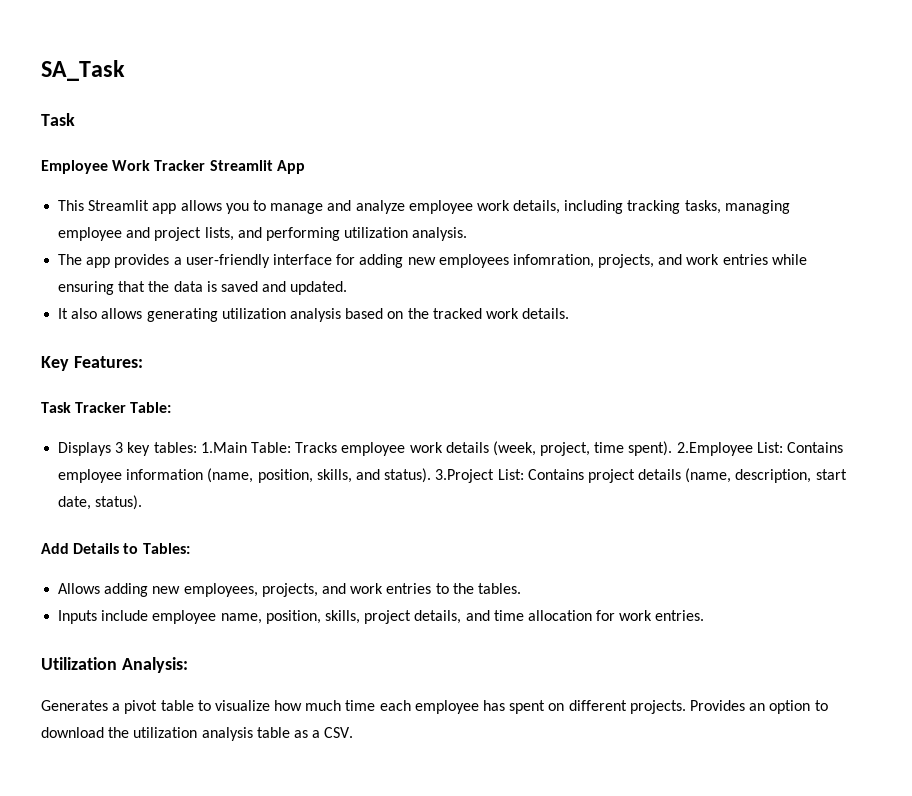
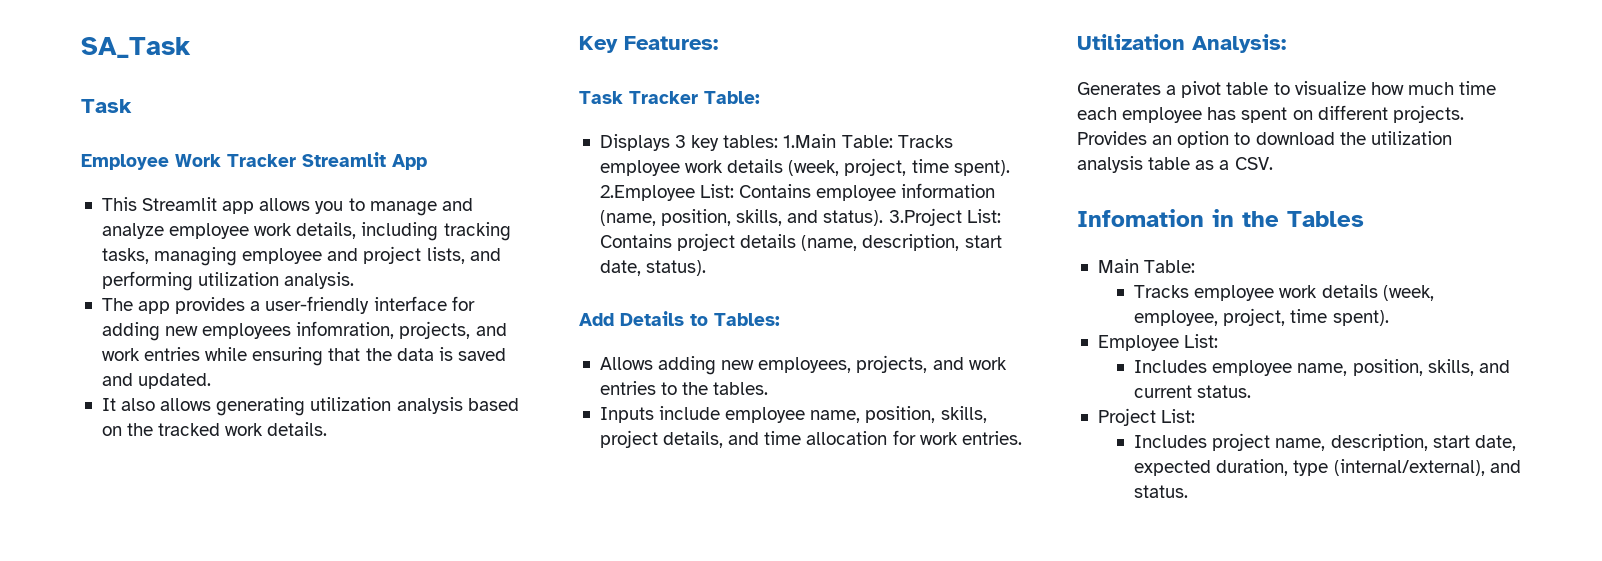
+ Infomation in the Tables
+ Main Table:
+ Tracks employee work details (week, employee, project, time spent).
+ Employee List:
+ Includes employee name, position, skills, and current status.
+ Project List:
+ Includes project name, description, start date, expected duration, type (internal/external), and status.

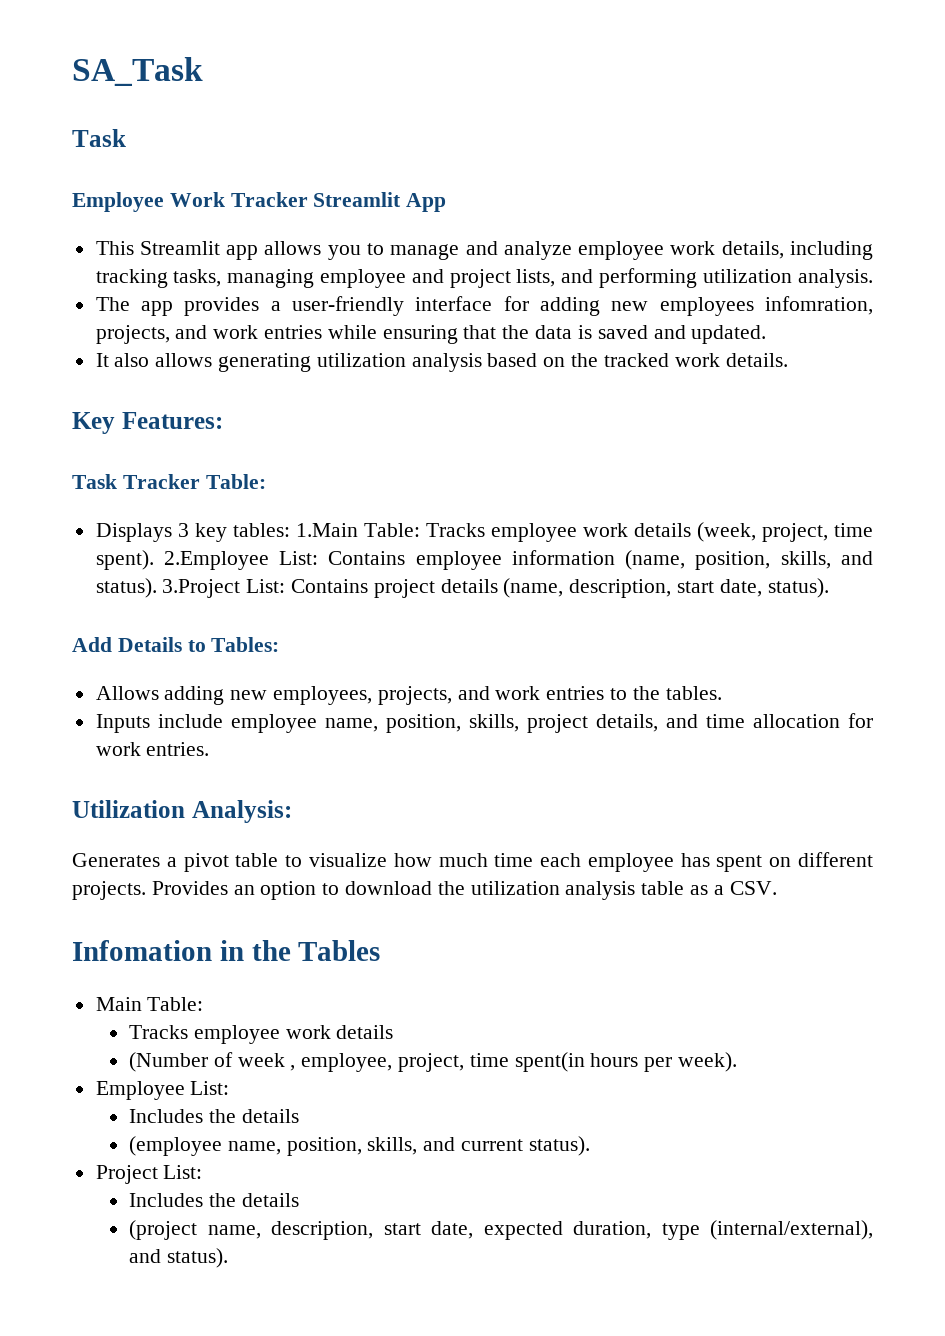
  Main Table:
- Tracks employee work details (week, employee, project, time spent).
+ Tracks employee work details
+ (Number of week , employee, project, time spent(in hours per week).
  Employee List:
- Includes employee name, position, skills, and current status.
+ Includes the details
+ (employee name, position, skills, and current status).
  Project List:
- Includes project name, description, start date, expected duration, type (internal/external), and status.
+ Includes the details
+ (project name, description, start date, expected duration, type (internal/external), and status).

